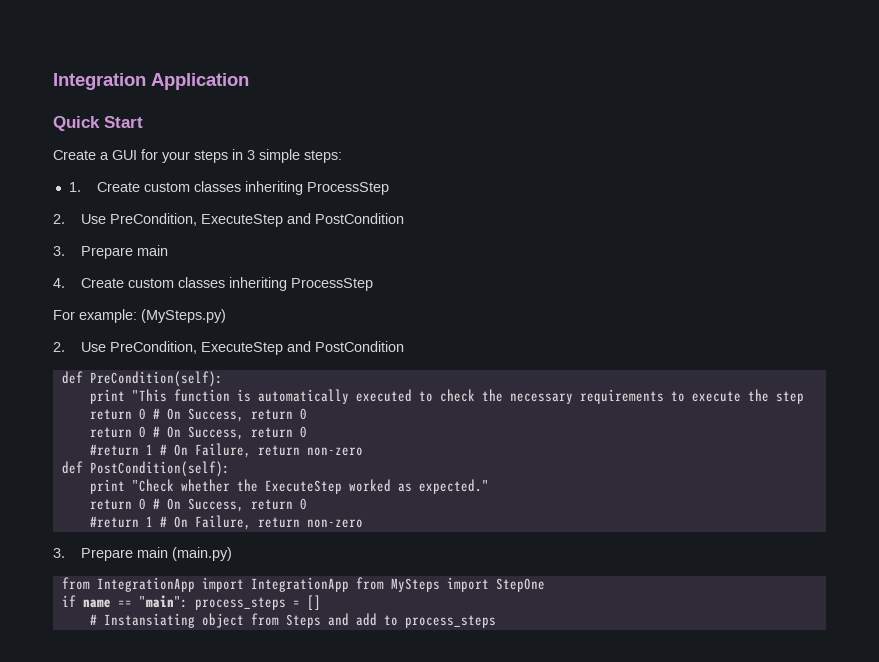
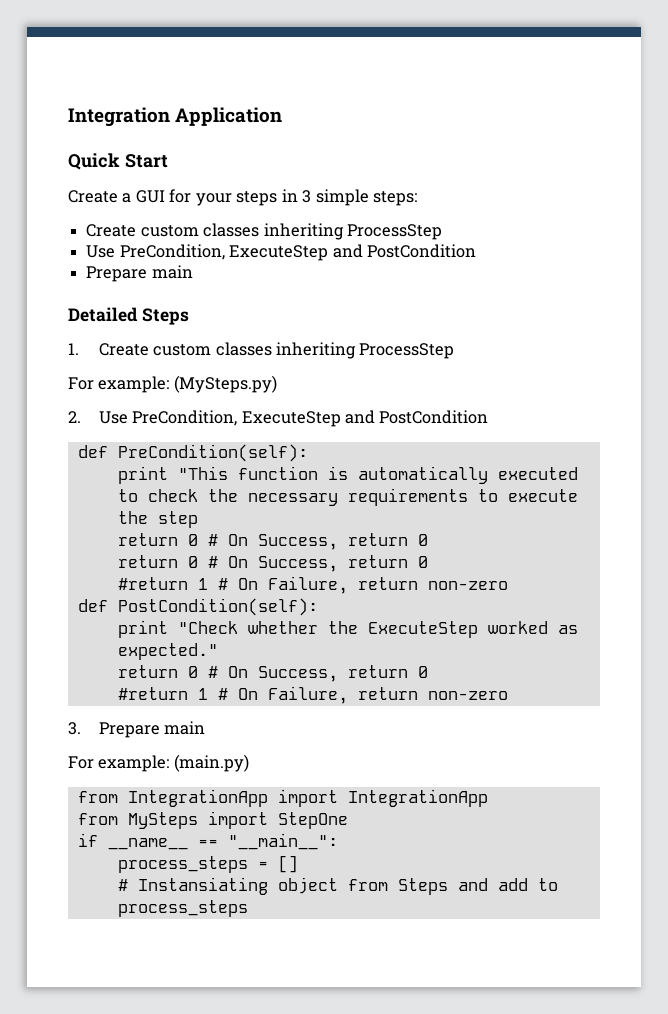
  Create a GUI for your steps in 3 simple steps:
+ Create custom classes inheriting ProcessStep
+ Use PreCondition, ExecuteStep and PostCondition
+ Prepare main
+ Detailed Steps
  1. Create custom classes inheriting ProcessStep
- 2. Use PreCondition, ExecuteStep and PostCondition
- 3. Prepare main
- 4. Create custom classes inheriting ProcessStep
- 3. Prepare main (main.py)
+ 3. Prepare main
+ For example: (main.py)
- from IntegrationApp import IntegrationApp from MySteps import StepOne
+ from IntegrationApp import IntegrationApp
+ from MySteps import StepOne
- if name == "main": process_steps = []
+ if __name__ == "__main__":
+ process_steps = []

